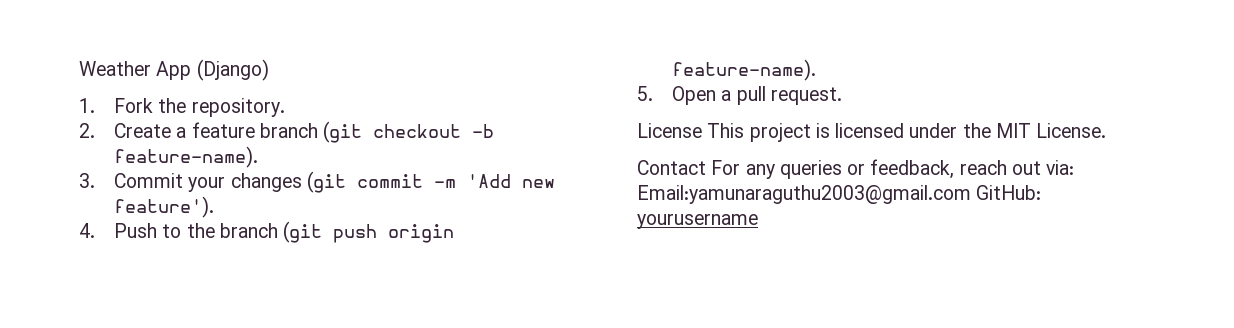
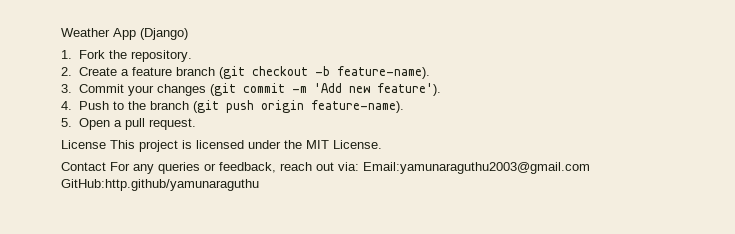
- Contact For any queries or feedback, reach out via: Email:yamunaraguthu2003@gmail.com GitHub: yourusername
+ Contact For any queries or feedback, reach out via: Email:yamunaraguthu2003@gmail.com GitHub:http.github/yamunaraguthu

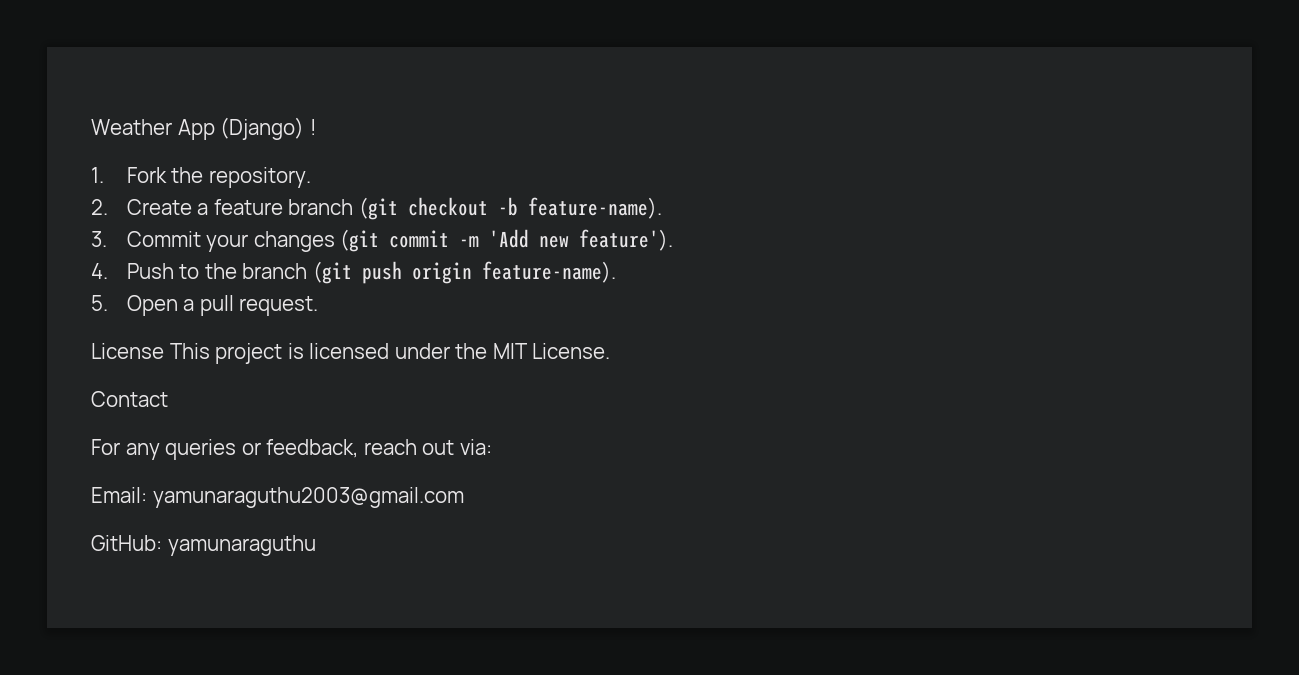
- Weather App (Django)
+ Weather App (Django) !
- Contact For any queries or feedback, reach out via: Email:yamunaraguthu2003@gmail.com GitHub:http.github/yamunaraguthu
+ Contact
+ For any queries or feedback, reach out via:
+ Email: yamunaraguthu2003@gmail.com
+ GitHub: yamunaraguthu

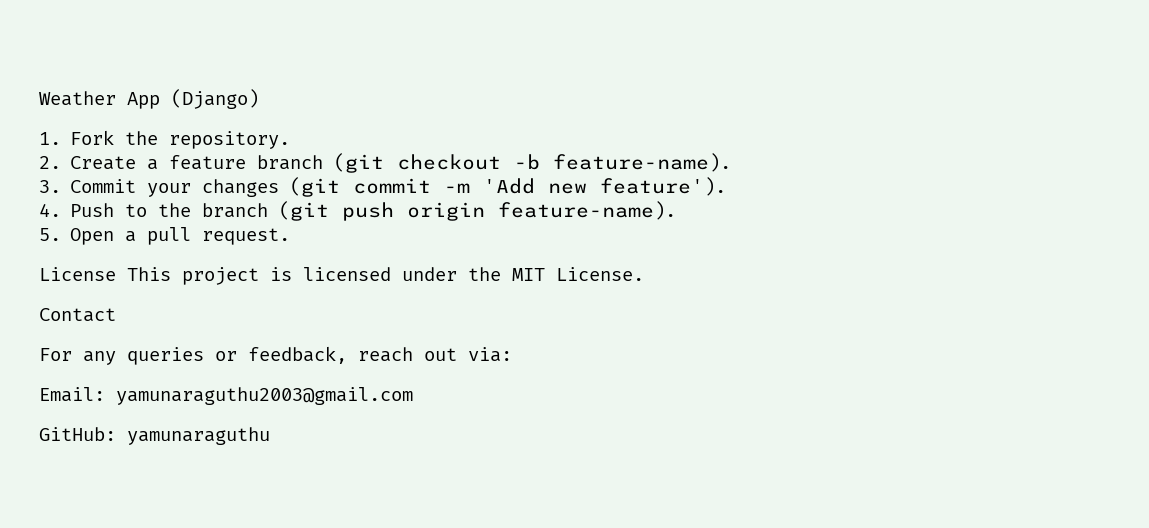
- Weather App (Django) !
+ Weather App (Django)

